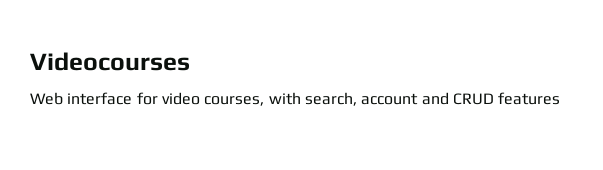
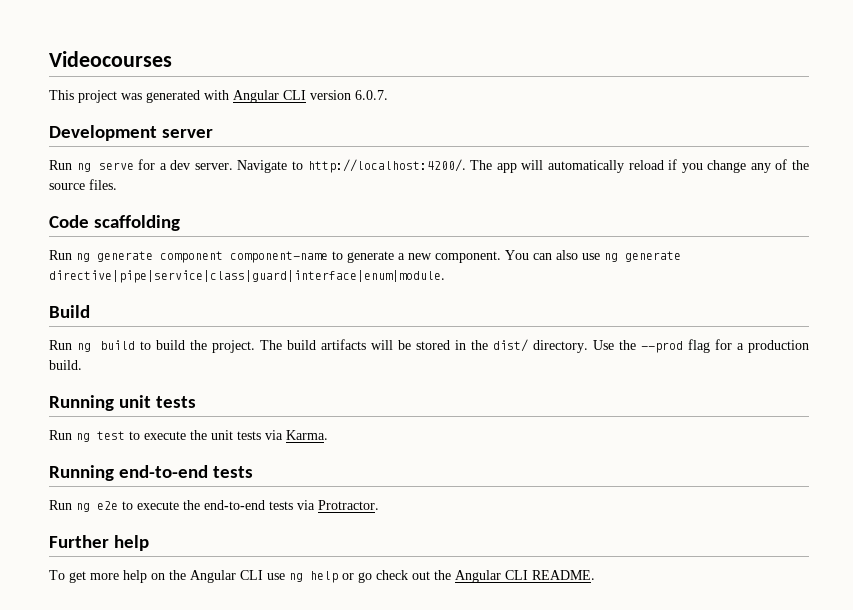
- Web interface for video courses, with search, account and CRUD features
+ This project was generated with Angular CLI version 6.0.7.
+ Development server
+ Run ng serve for a dev server. Navigate to http://localhost:4200/. The app will automatically reload if you change any of the source files.
+ Code scaffolding
+ Run ng generate component component-name to generate a new component. You can also use ng generate directive|pipe|service|class|guard|interface|enum|module.
+ Build
+ Run ng build to build the project. The build artifacts will be stored in the dist/ directory. Use the --prod flag for a production build.
+ Running unit tests
+ Run ng test to execute the unit tests via Karma.
+ Running end-to-end tests
+ Run ng e2e to execute the end-to-end tests via Protractor.
+ Further help
+ To get more help on the Angular CLI use ng help or go check out the Angular CLI README.

